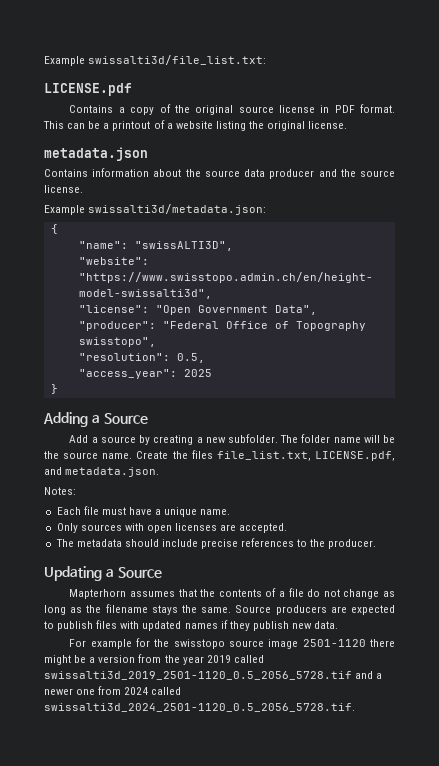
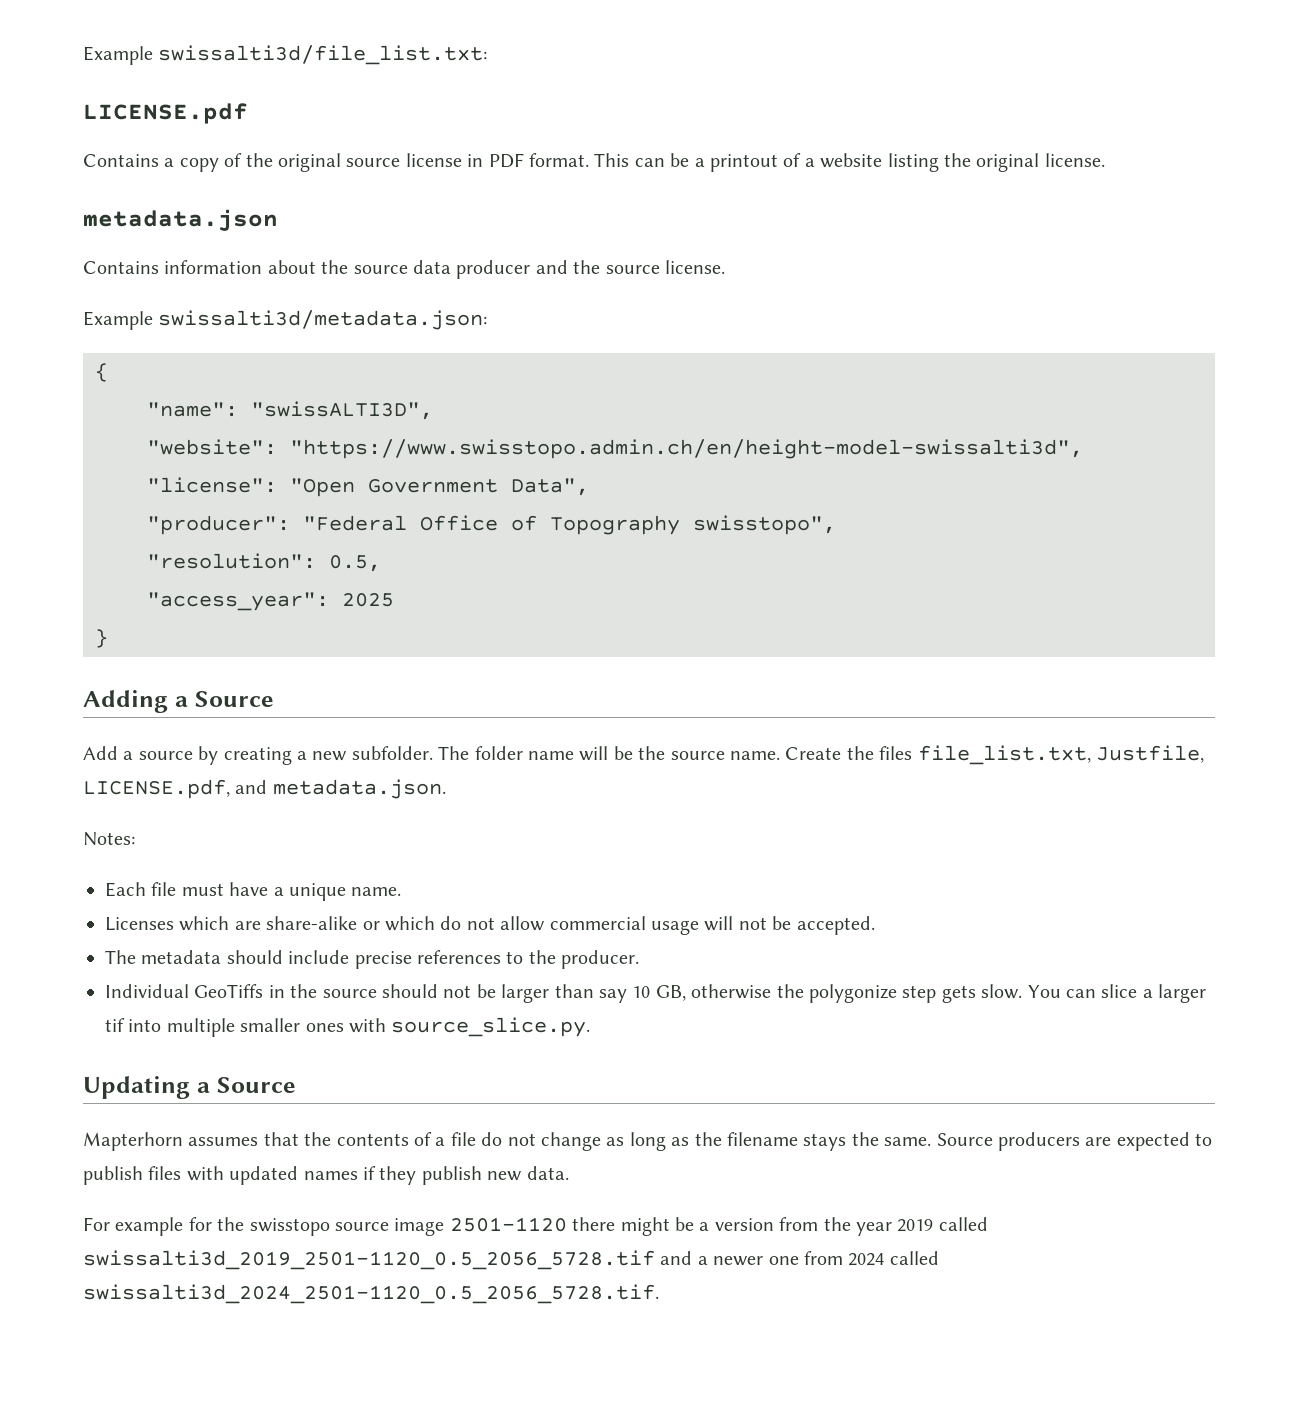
- Create the files file_list.txt, LICENSE.pdf, and metadata.json.
+ Create the files file_list.txt, Justfile, LICENSE.pdf, and metadata.json.
- Only sources with open licenses are accepted.
+ Licenses which are share-alike or which do not allow commercial usage will not be accepted.
+ Individual GeoTiffs in the source should not be larger than say 10 GB, otherwise the polygonize step gets slow. You can slice a larger tif into multiple smaller ones with source_slice.py.

